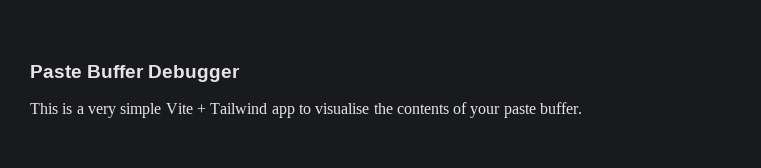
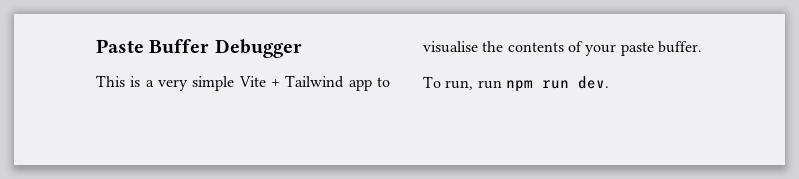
+ To run, run npm run dev.

